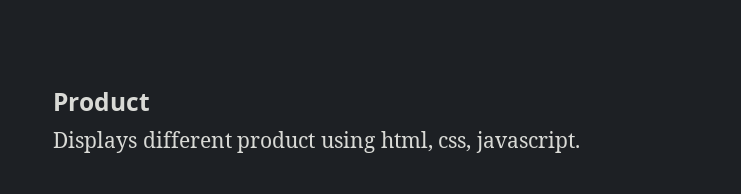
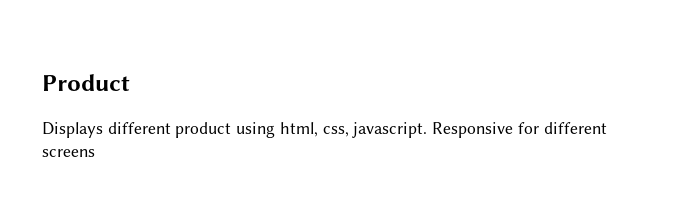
+ Responsive for different screens

